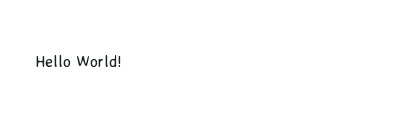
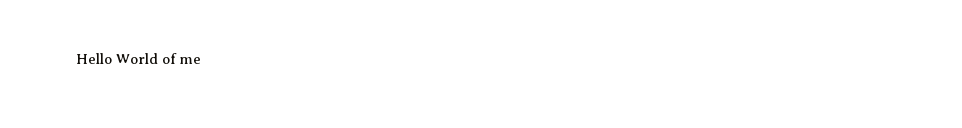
- Hello World!
+ Hello World of me

